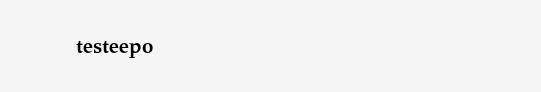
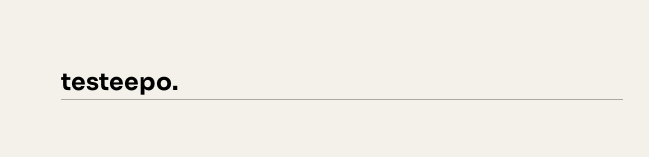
- testeepo
+ testeepo.

